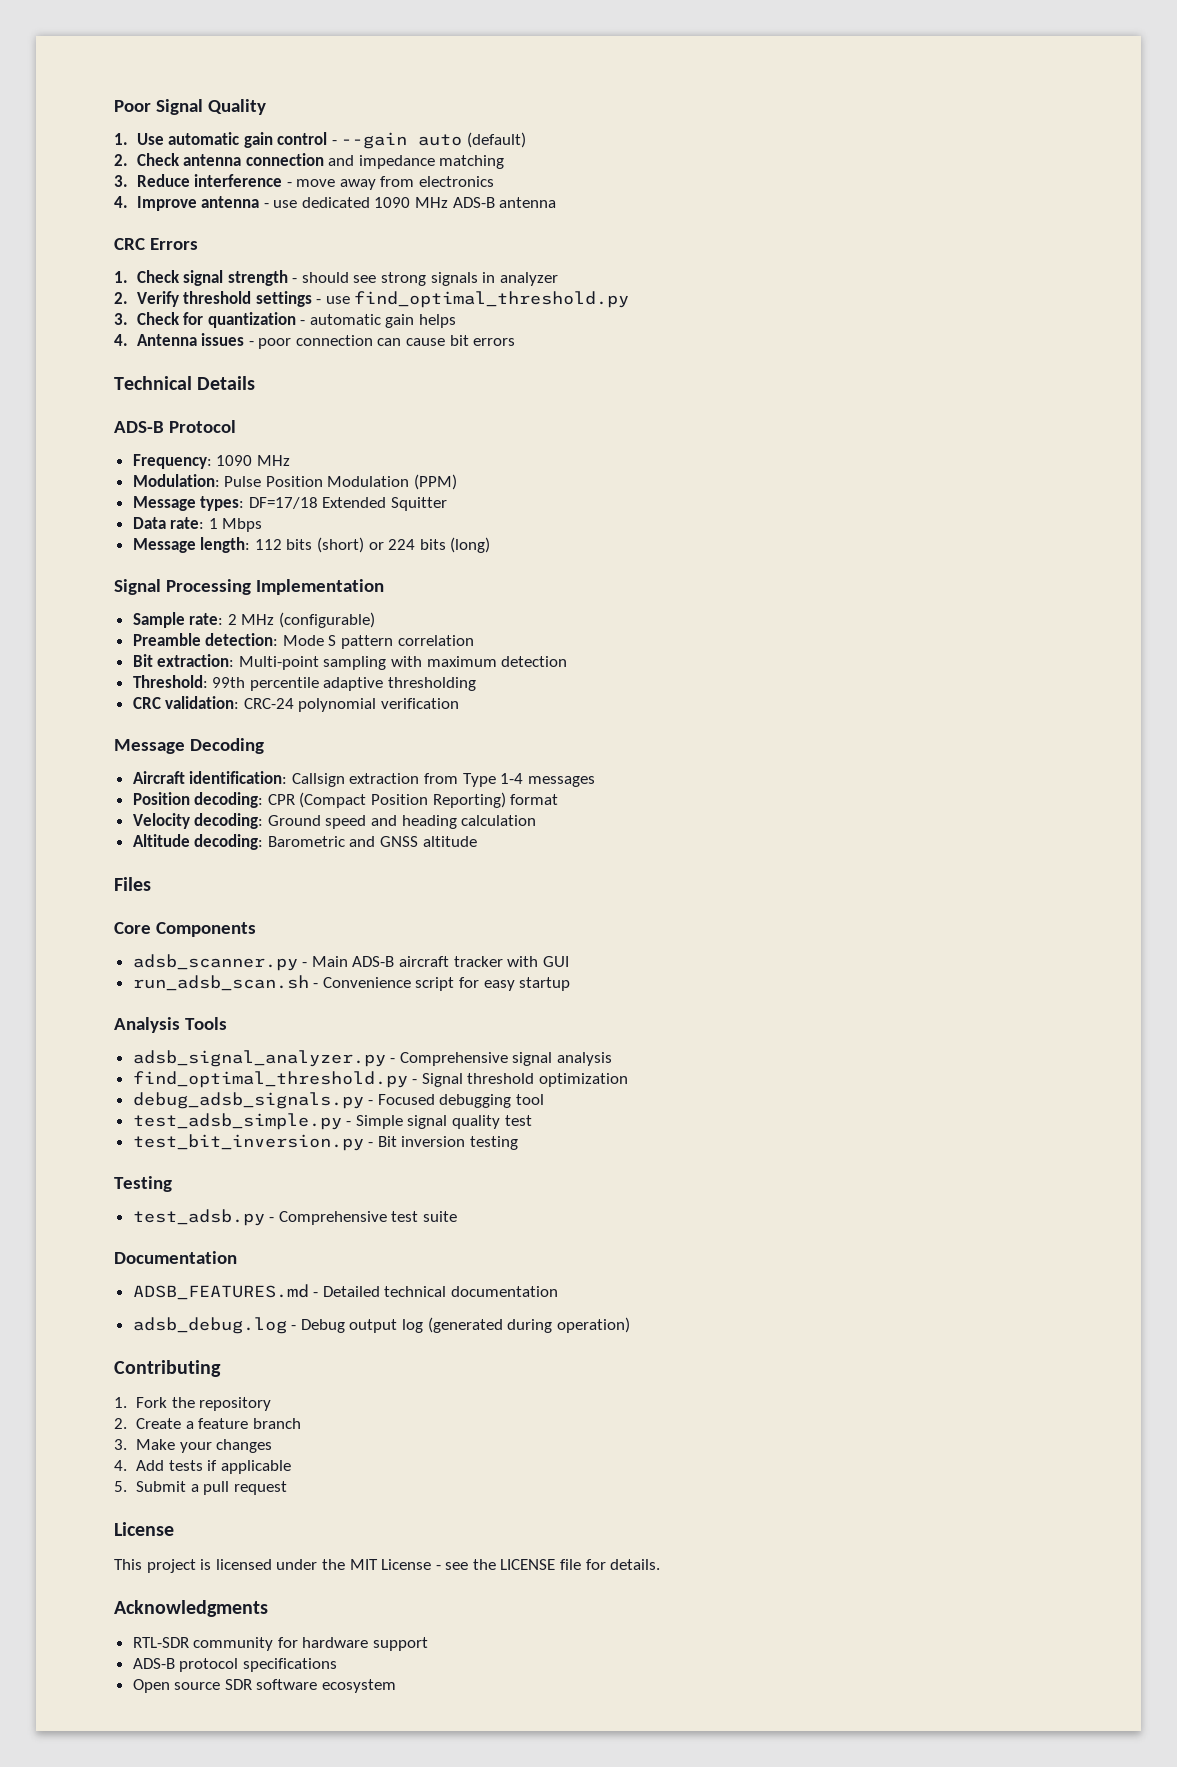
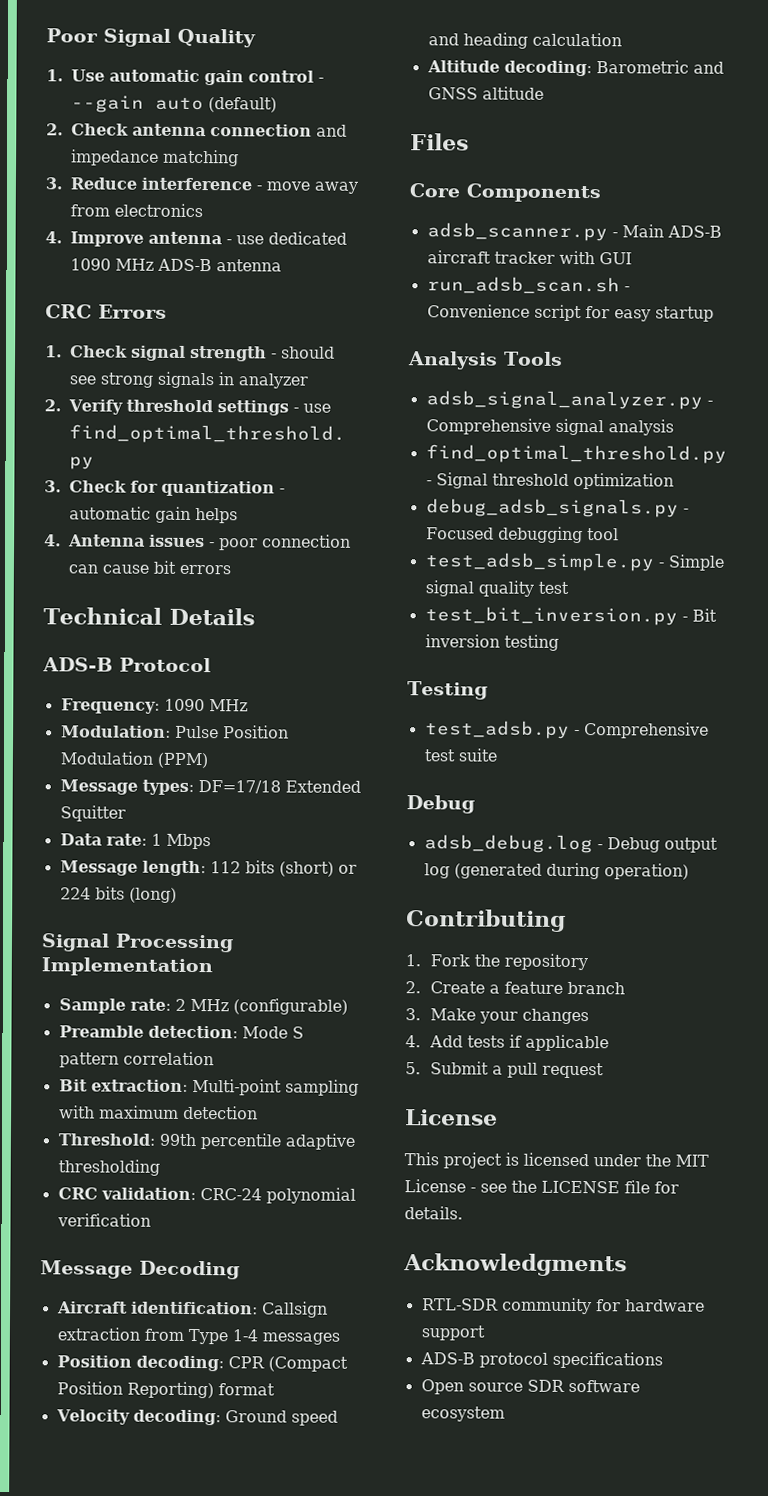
  test_adsb.py - Comprehensive test suite
- Documentation
- ADSB_FEATURES.md - Detailed technical documentation
+ Debug

